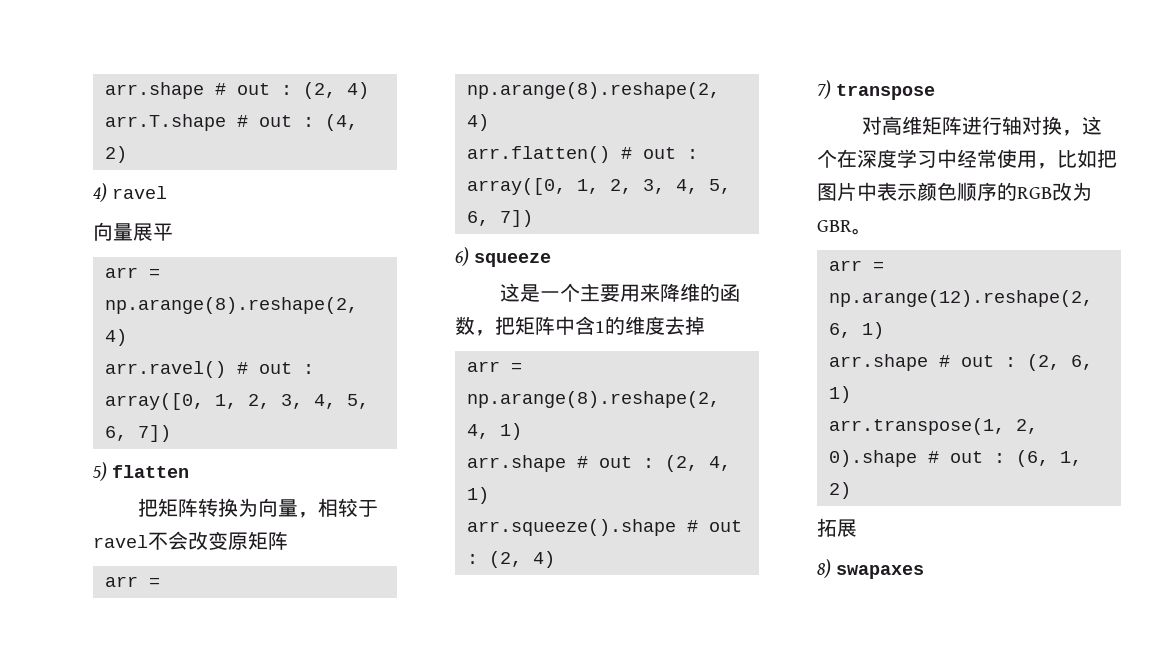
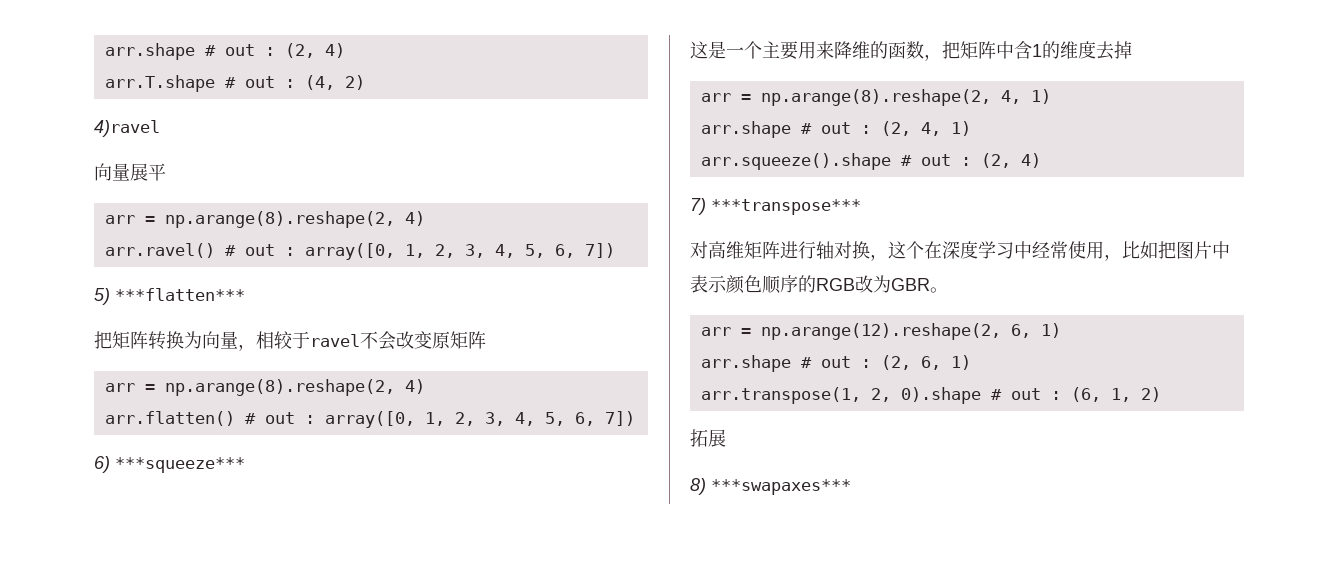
- 4) ravel
+ 4)ravel
- 5) flatten
+ 5) ***flatten***
- 6) squeeze
+ 6) ***squeeze***
- 7) transpose
+ 7) ***transpose***
- 8) swapaxes
+ 8) ***swapaxes***

